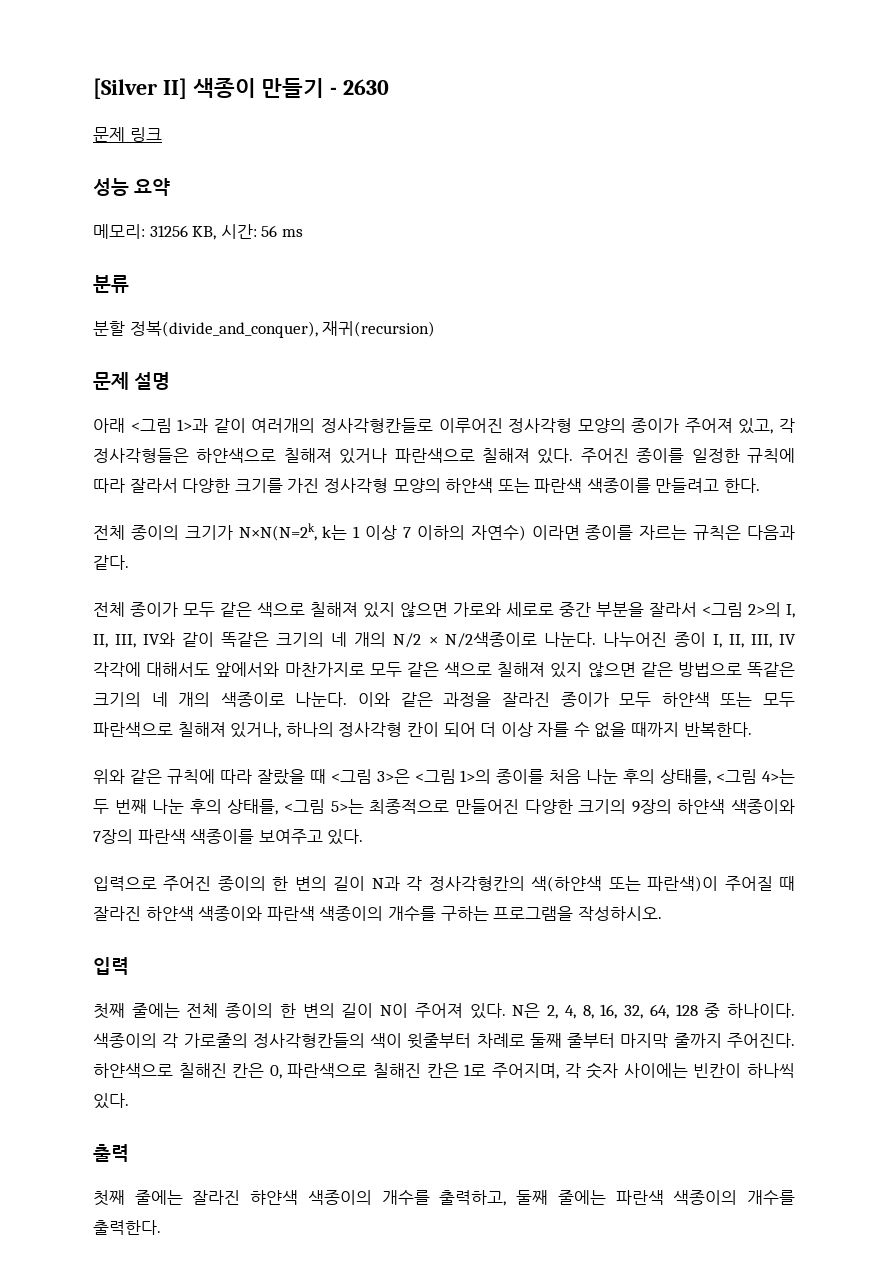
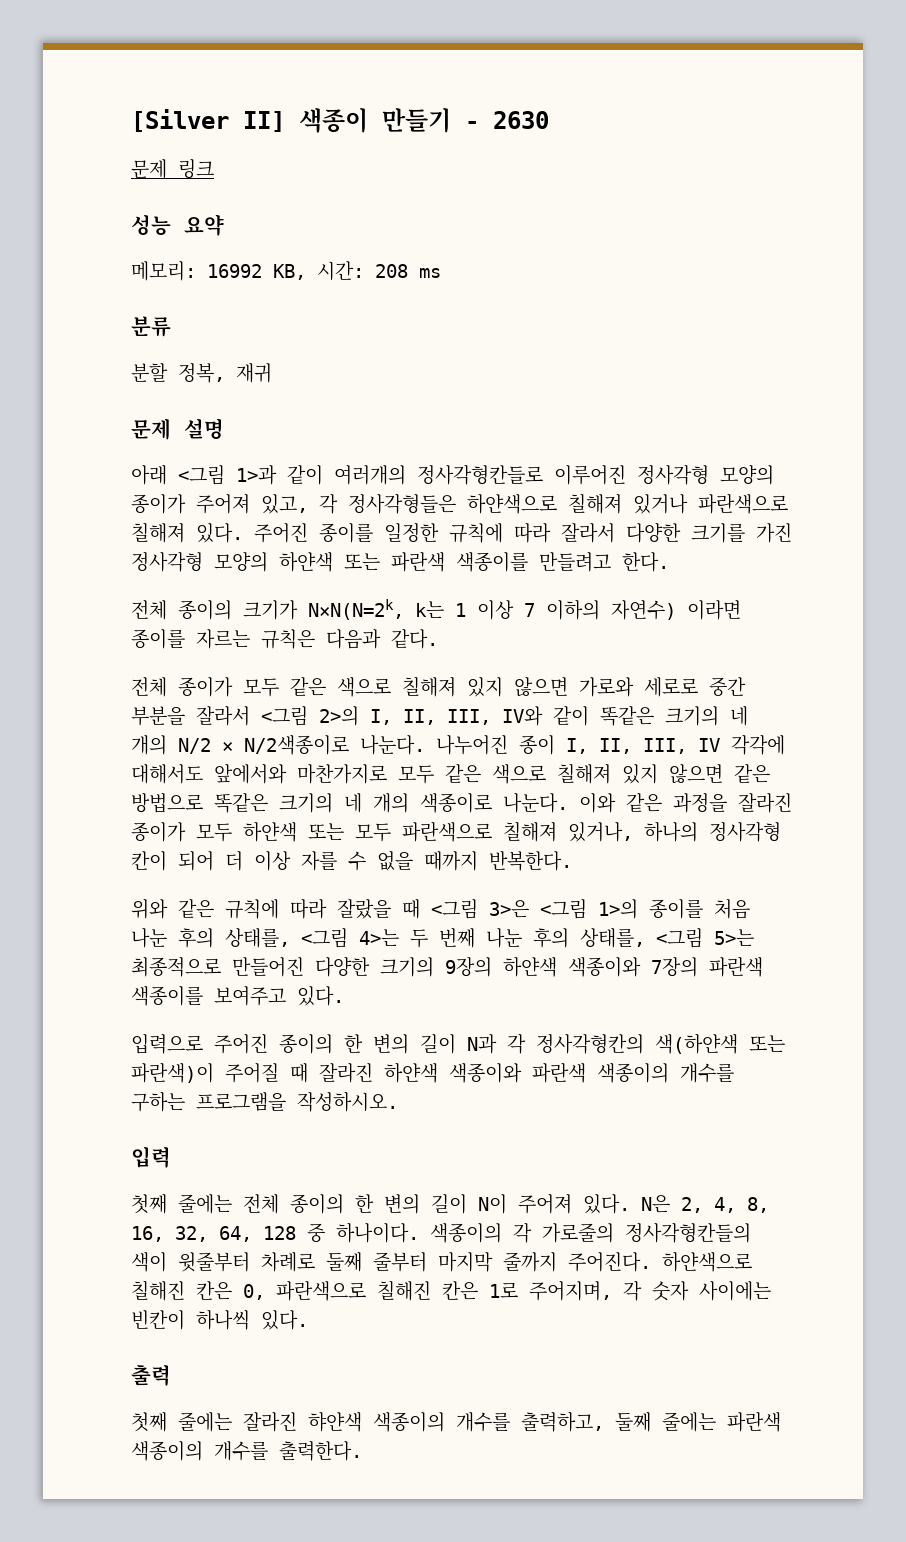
- 메모리: 31256 KB, 시간: 56 ms
+ 메모리: 16992 KB, 시간: 208 ms
- 분할 정복(divide_and_conquer), 재귀(recursion)
+ 분할 정복, 재귀

